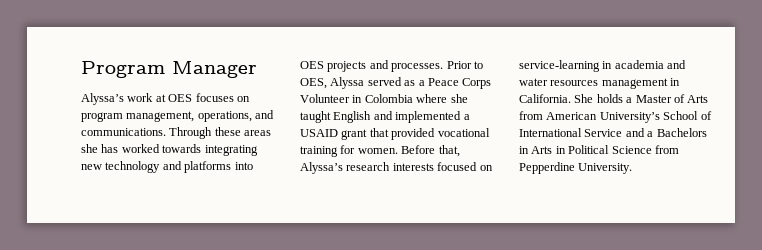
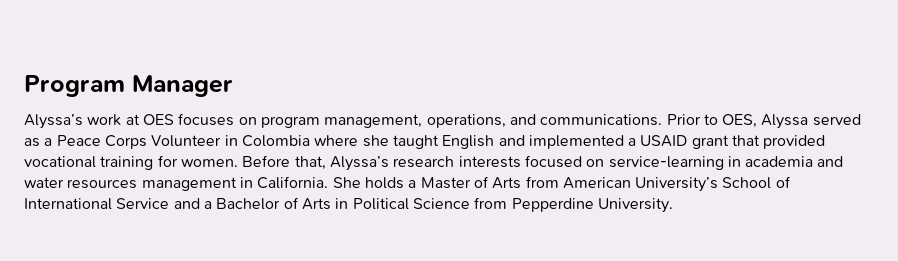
- Through these areas she has worked towards integrating new technology and platforms into OES projects and processes.
- She holds a Master of Arts from American University’s School of International Service and a Bachelors in Arts in Political Science from Pepperdine University.
+ She holds a Master of Arts from American University’s School of International Service and a Bachelor of Arts in Political Science from Pepperdine University.

